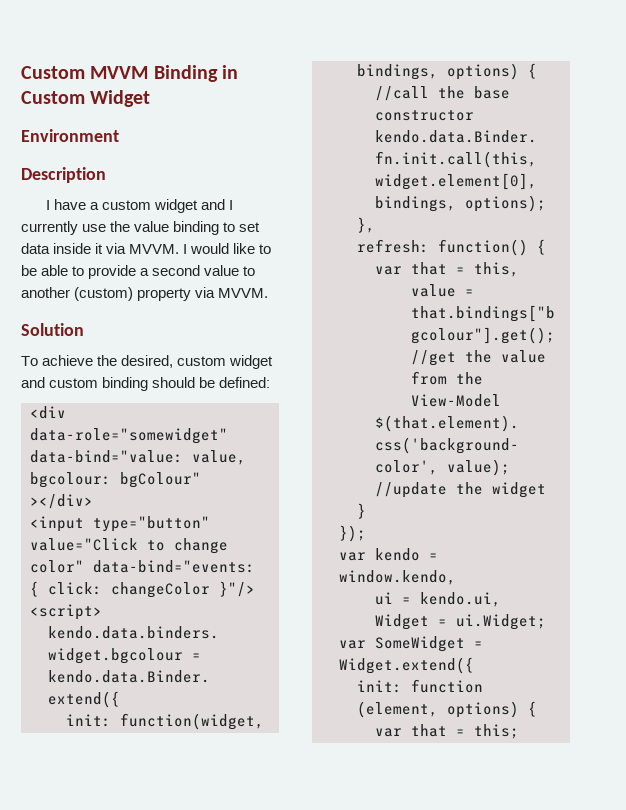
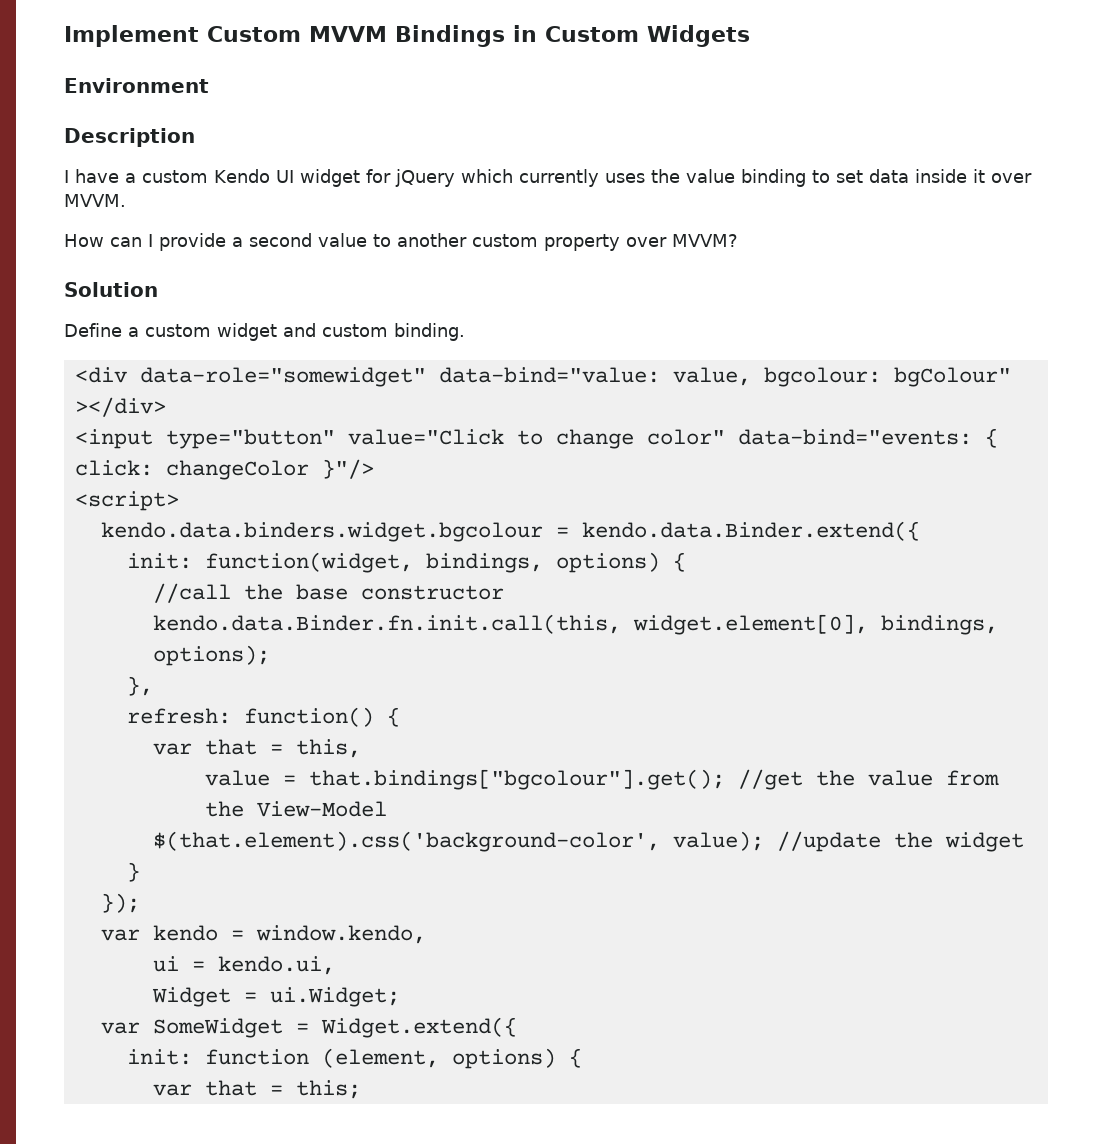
- Custom MVVM Binding in Custom Widget
+ Implement Custom MVVM Bindings in Custom Widgets
- I have a custom widget and I currently use the value binding to set data inside it via MVVM. I would like to be able to provide a second value to another (custom) property via MVVM.
+ I have a custom Kendo UI widget for jQuery which currently uses the value binding to set data inside it over MVVM.
+ How can I provide a second value to another custom property over MVVM?
  Solution
- To achieve the desired, custom widget and custom binding should be defined:
+ Define a custom widget and custom binding.

